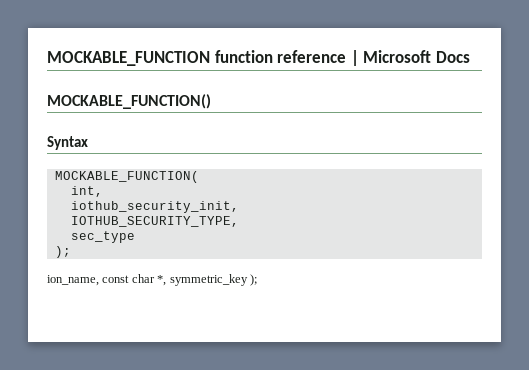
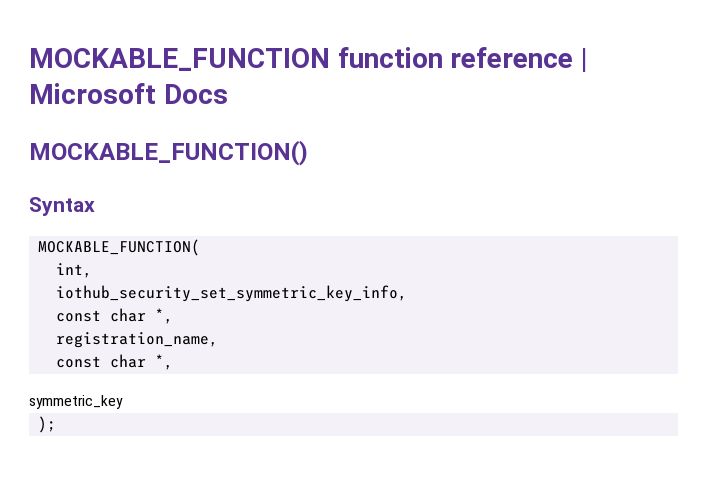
- iothub_security_init,
- IOTHUB_SECURITY_TYPE,
- sec_type
+ iothub_security_set_symmetric_key_info,
+ const char *,
+ registration_name,
+ const char *,
+ symmetric_key
  );
- ion_name, const char *, symmetric_key );

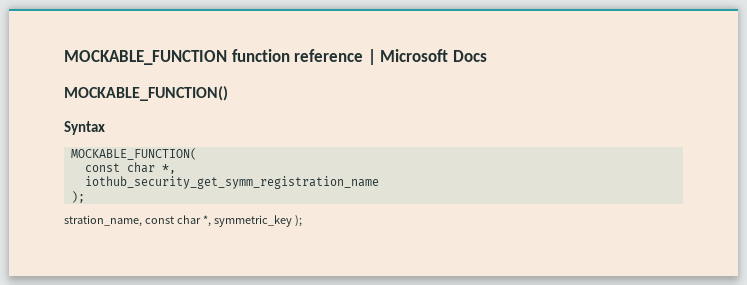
  MOCKABLE_FUNCTION(
- int,
- iothub_security_set_symmetric_key_info,
  const char *,
- registration_name,
- const char *,
- symmetric_key
+ iothub_security_get_symm_registration_name
  );
+ stration_name, const char *, symmetric_key );

